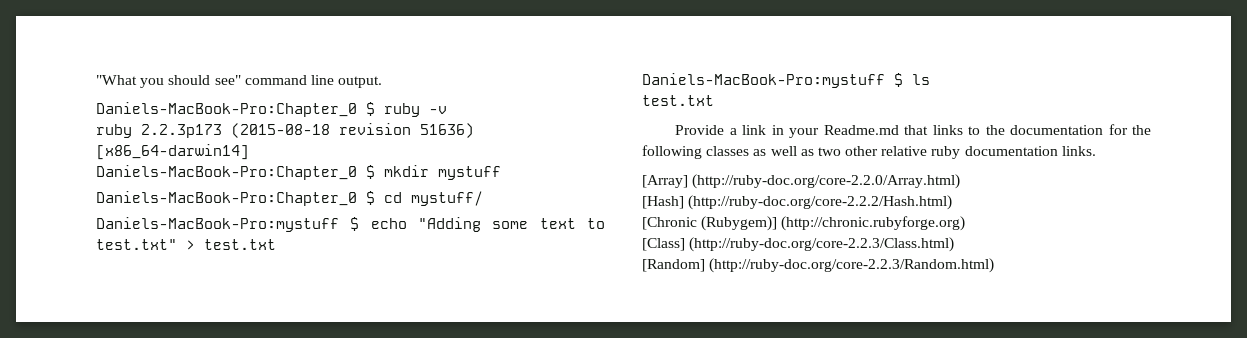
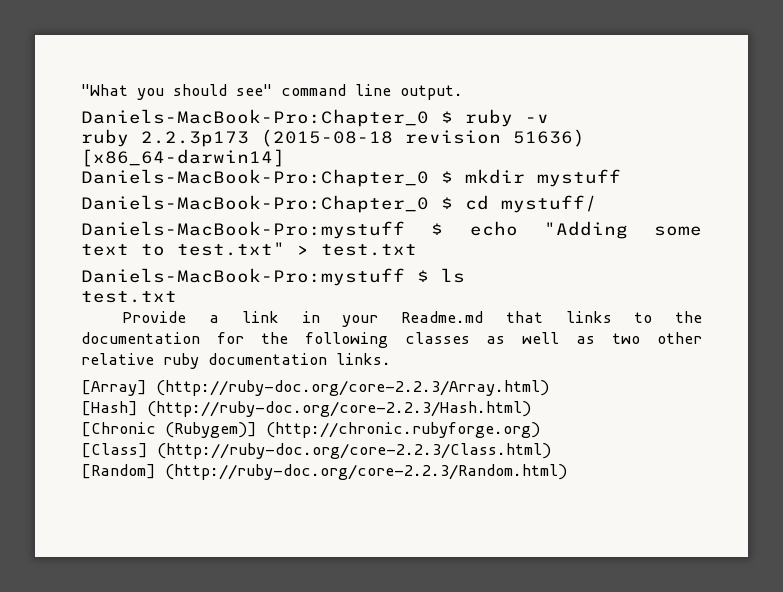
- [Array] (http://ruby-doc.org/core-2.2.0/Array.html)
+ [Array] (http://ruby-doc.org/core-2.2.3/Array.html)
- [Hash] (http://ruby-doc.org/core-2.2.2/Hash.html)
+ [Hash] (http://ruby-doc.org/core-2.2.3/Hash.html)

